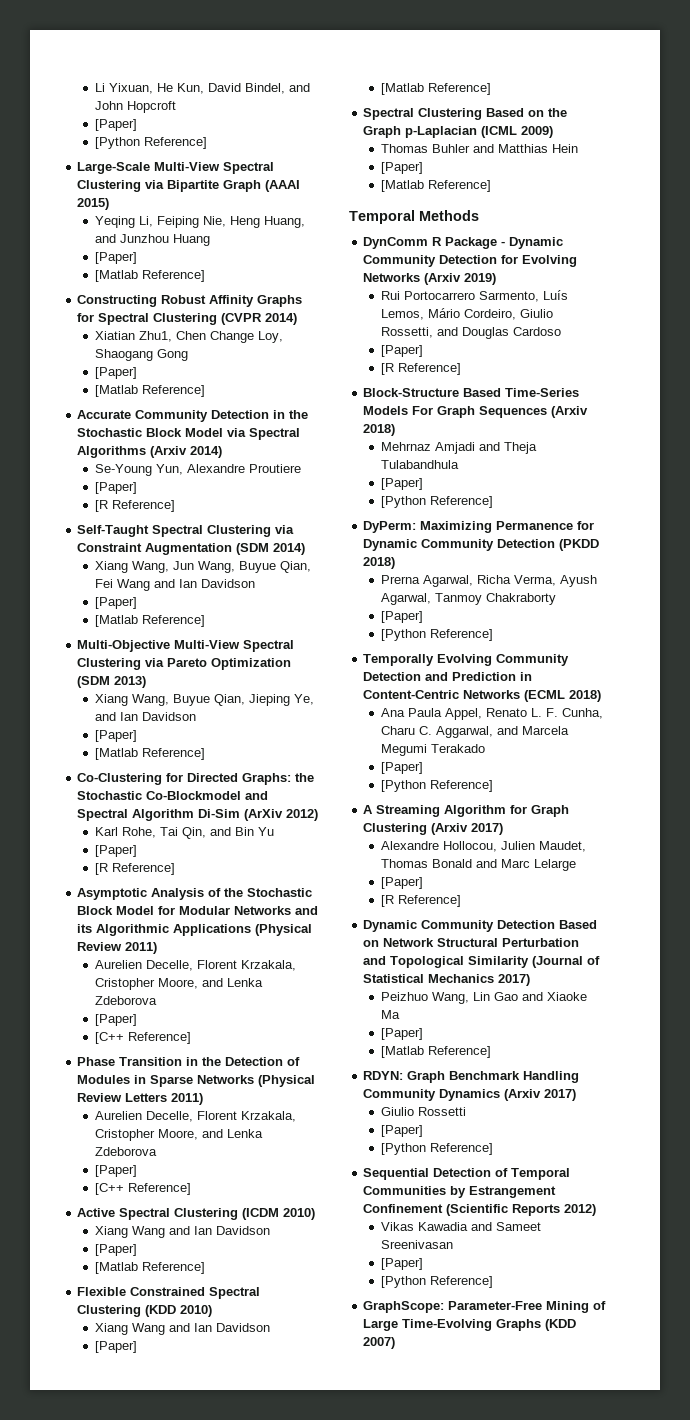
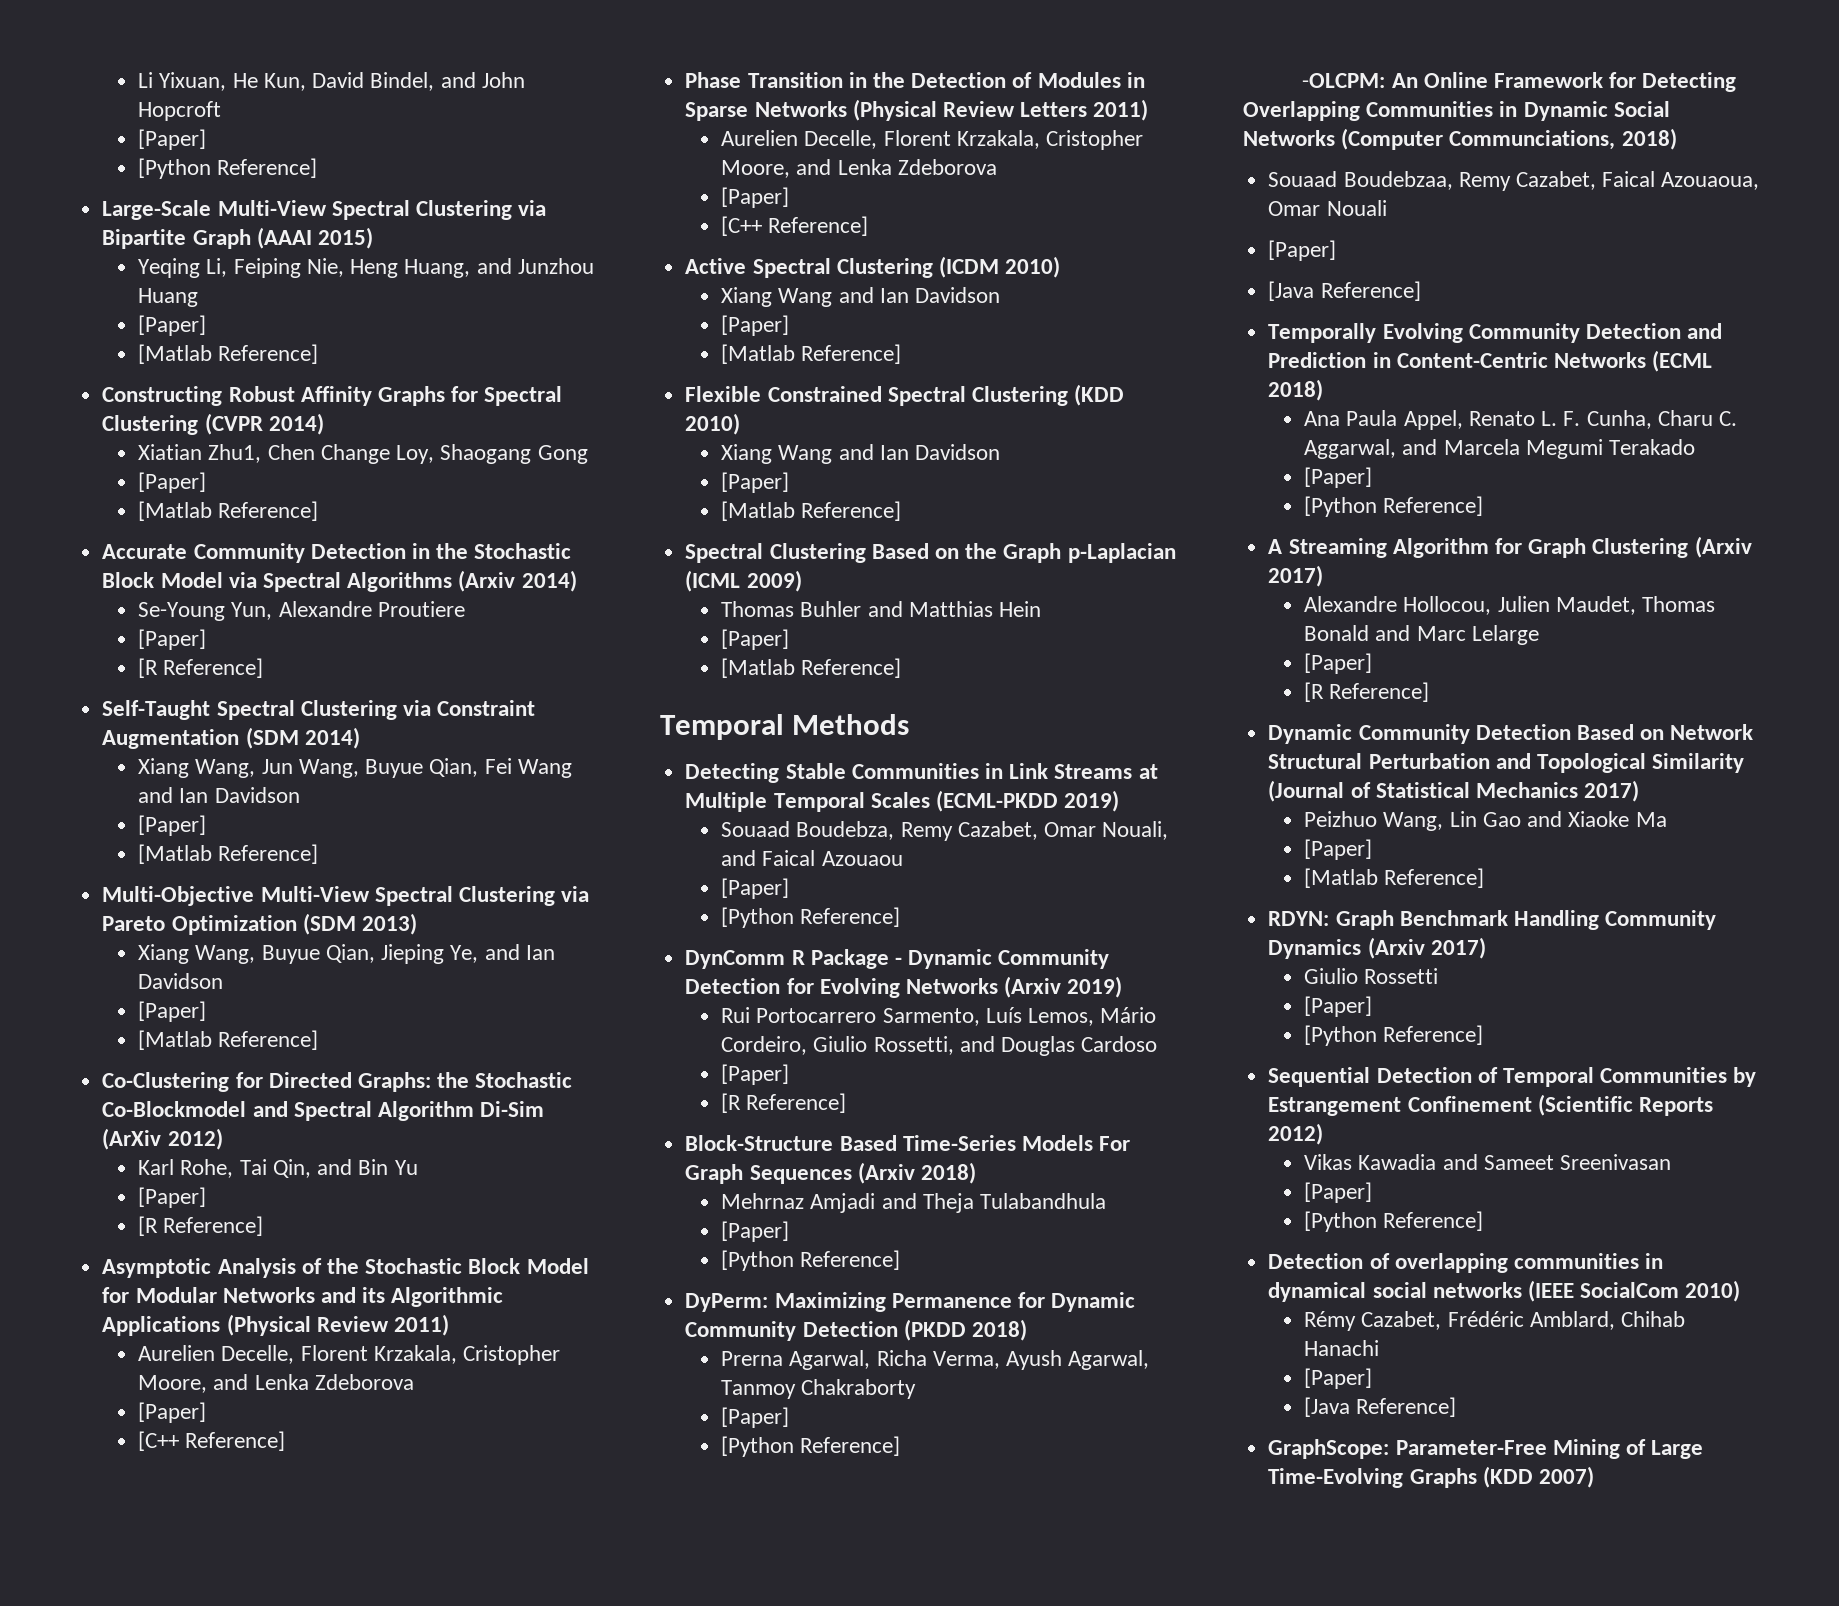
+ Detecting Stable Communities in Link Streams at Multiple Temporal Scales (ECML-PKDD 2019)
+ Souaad Boudebza, Remy Cazabet, Omar Nouali, and Faical Azouaou
+ [Paper]
+ [Python Reference]
+ -OLCPM: An Online Framework for Detecting Overlapping Communities in Dynamic Social Networks (Computer Communciations, 2018)
+ Souaad Boudebzaa, Remy Cazabet, Faical Azouaoua, Omar Nouali
+ [Paper]
+ [Java Reference]
+ Detection of overlapping communities in dynamical social networks (IEEE SocialCom 2010)
+ Rémy Cazabet, Frédéric Amblard, Chihab Hanachi
+ [Paper]
+ [Java Reference]

